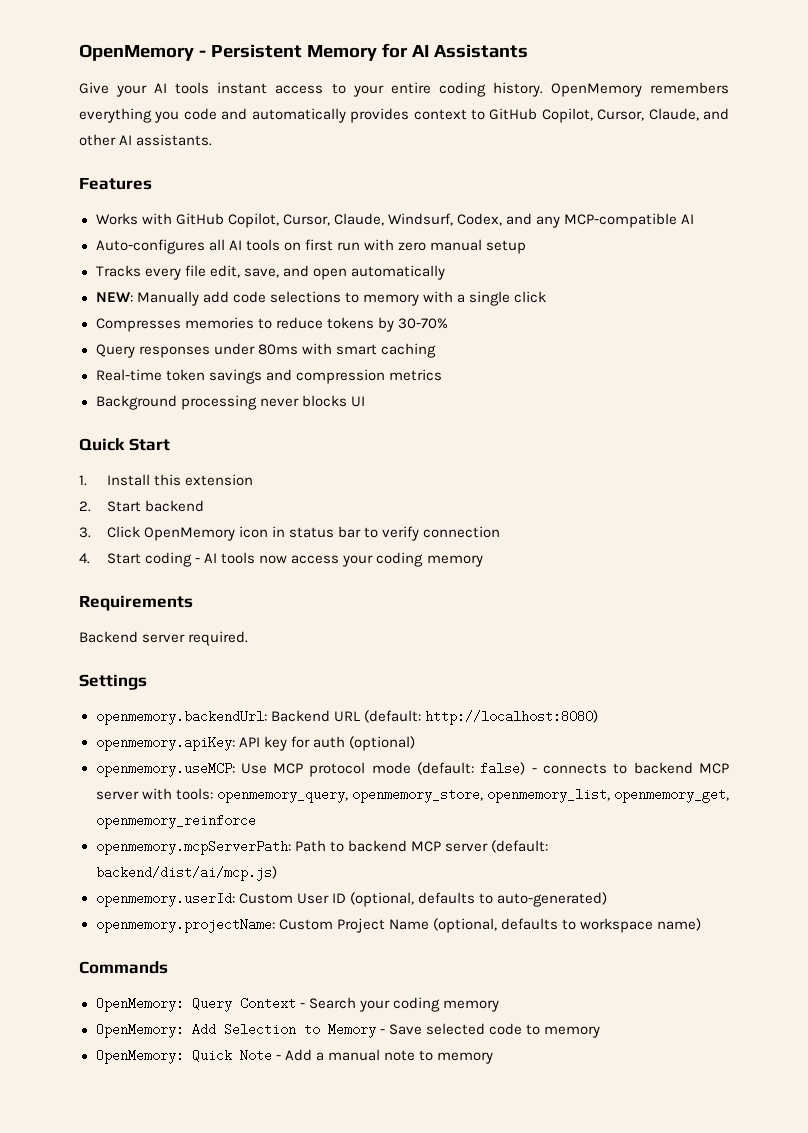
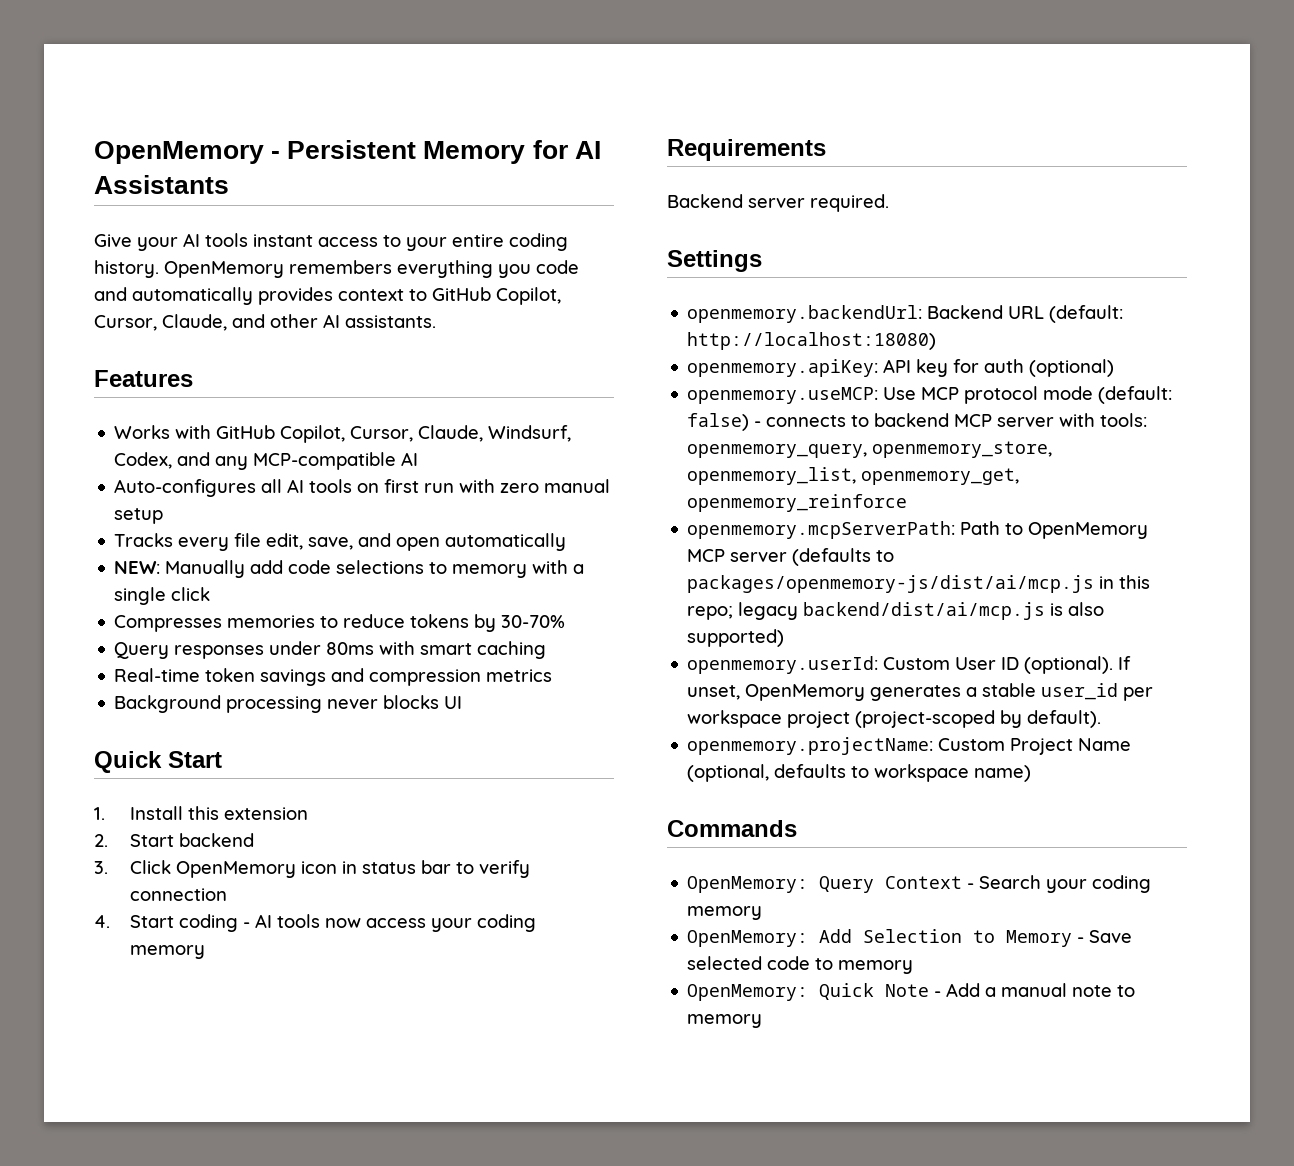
- openmemory.backendUrl: Backend URL (default: http://localhost:8080)
+ openmemory.backendUrl: Backend URL (default: http://localhost:18080)
- openmemory.mcpServerPath: Path to backend MCP server (default: backend/dist/ai/mcp.js)
- openmemory.userId: Custom User ID (optional, defaults to auto-generated)
+ openmemory.mcpServerPath: Path to OpenMemory MCP server (defaults to packages/openmemory-js/dist/ai/mcp.js in this repo; legacy backend/dist/ai/mcp.js is also supported)
+ openmemory.userId: Custom User ID (optional). If unset, OpenMemory generates a stable user_id per workspace project (project-scoped by default).

